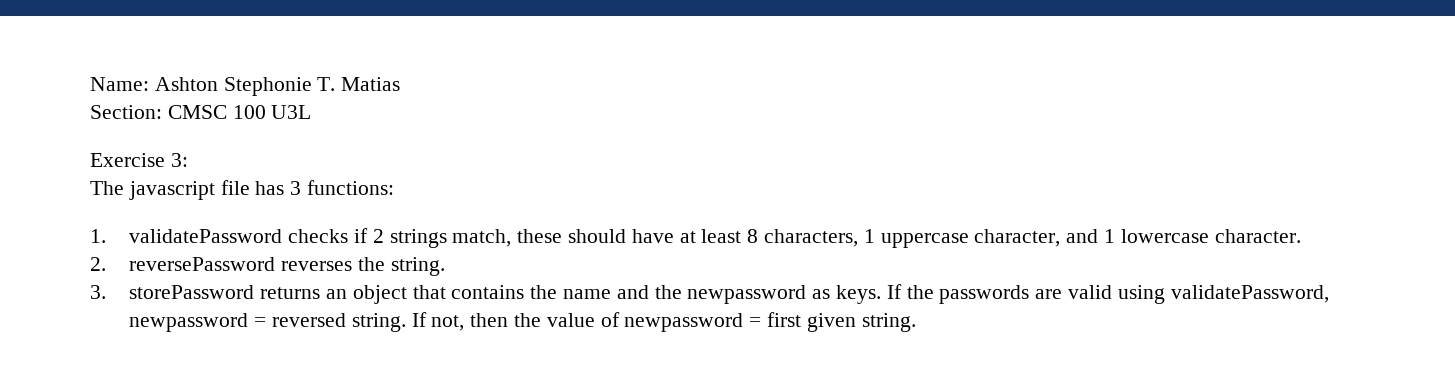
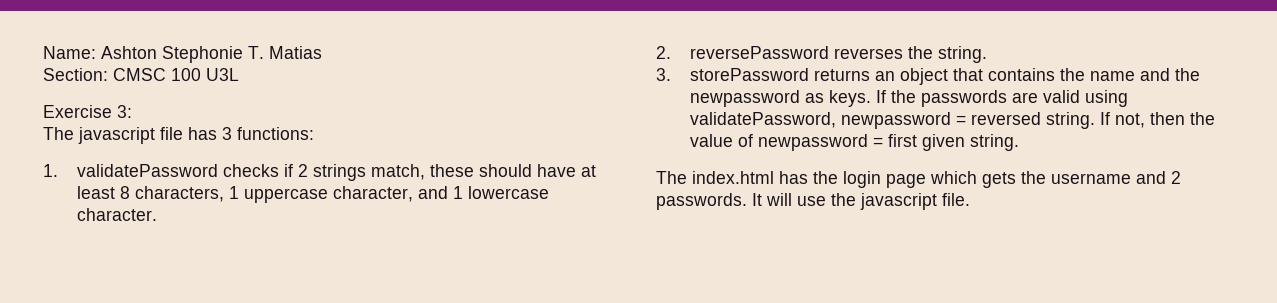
+ The index.html has the login page which gets the username and 2 passwords. It will use the javascript file.

